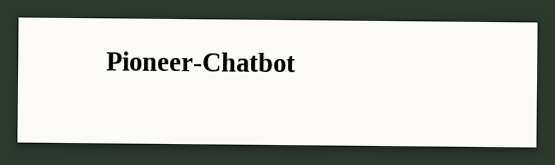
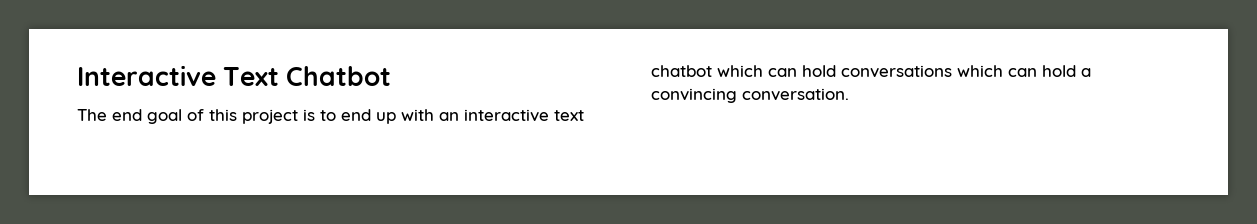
- Pioneer-Chatbot
+ Interactive Text Chatbot
+ The end goal of this project is to end up with an interactive text chatbot which can hold conversations which can hold a convincing conversation.

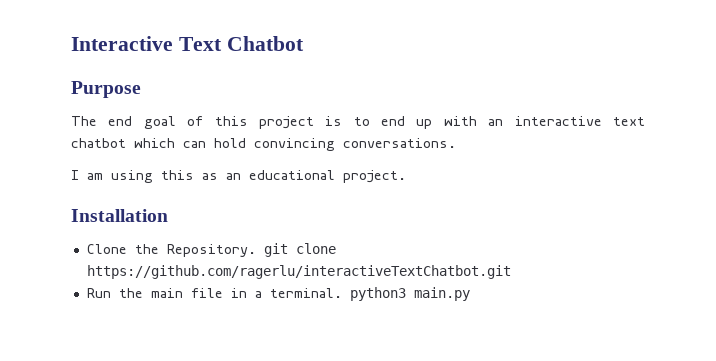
+ Purpose
- The end goal of this project is to end up with an interactive text chatbot which can hold conversations which can hold a convincing conversation.
+ The end goal of this project is to end up with an interactive text chatbot which can hold convincing conversations.
+ I am using this as an educational project.
+ Installation
+ Clone the Repository. git clone https://github.com/ragerlu/interactiveTextChatbot.git
+ Run the main file in a terminal. python3 main.py

